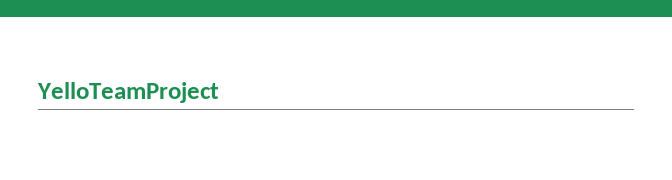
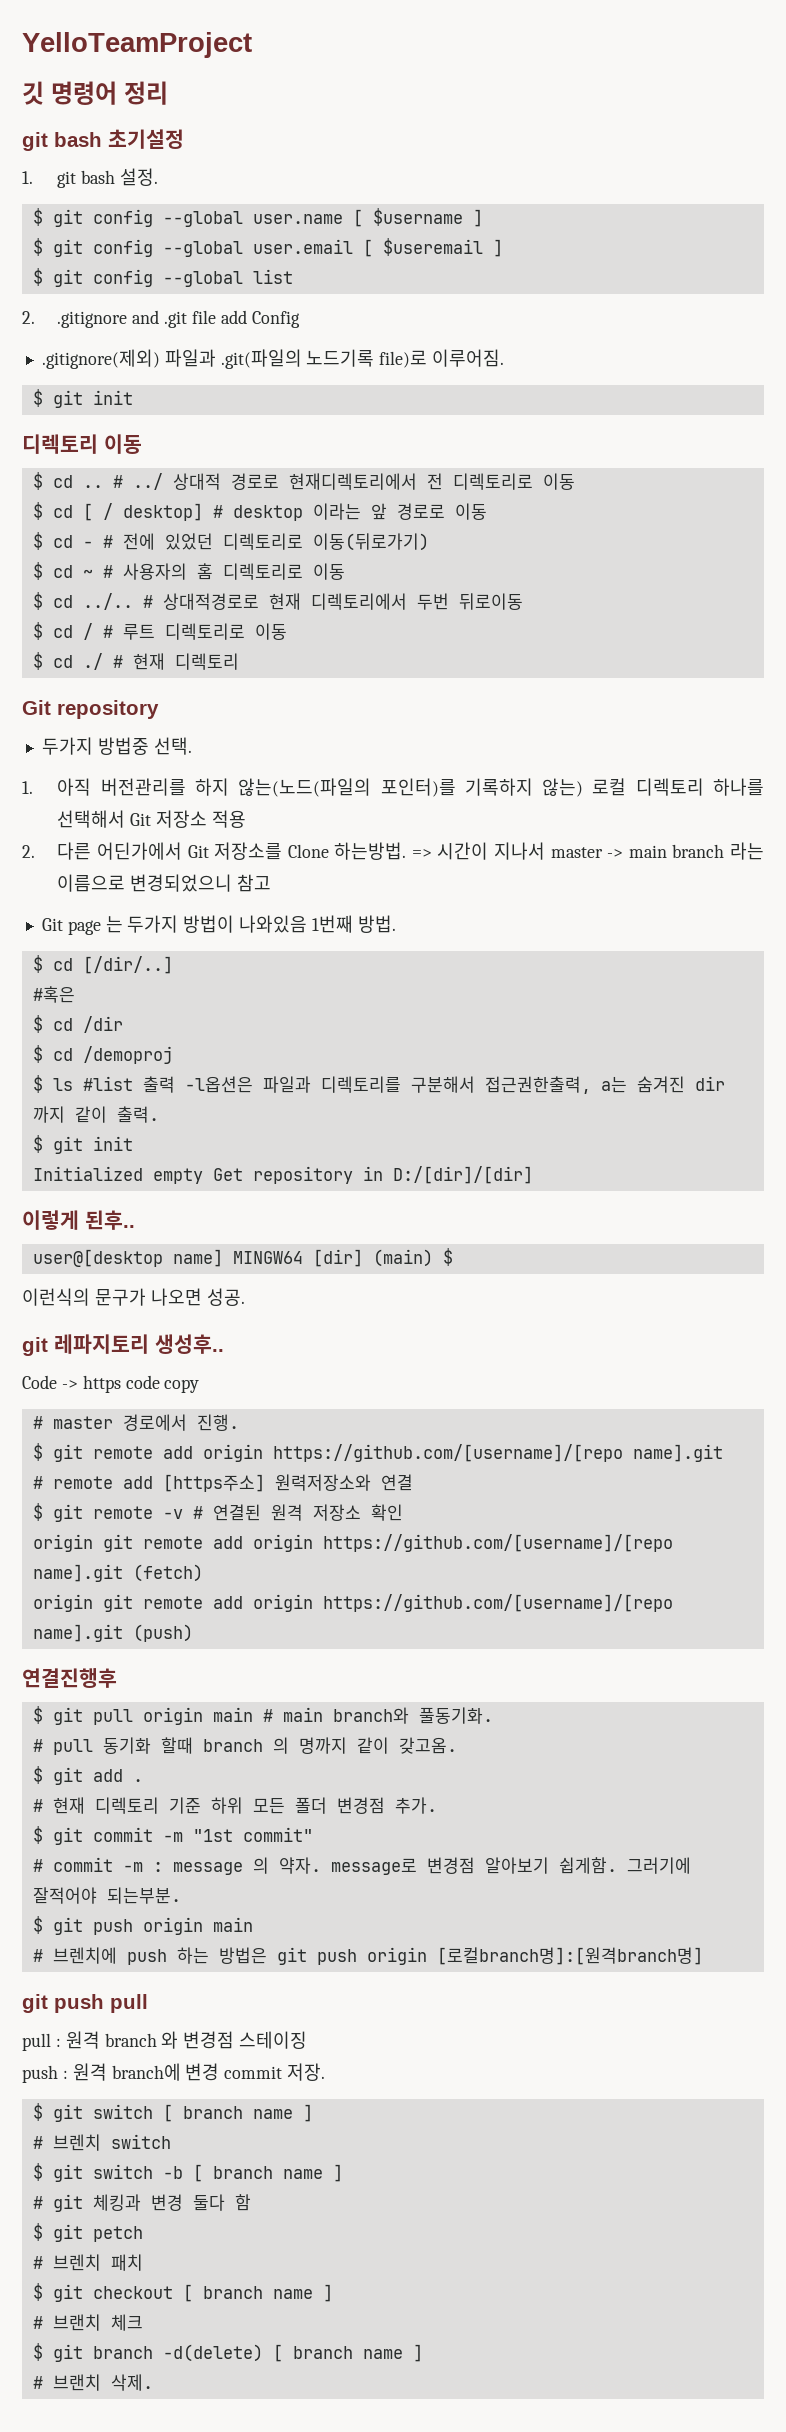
+ 깃 명령어 정리
+ git bash 초기설정
+ 1. git bash 설정.
+ $ git config --global user.name [ $username ]
+ $ git config --global user.email [ $useremail ]
+ $ git config --global list
+ 2. .gitignore and .git file add Config
+ .gitignore(제외) 파일과 .git(파일의 노드기록 file)로 이루어짐.
+ $ git init
+ 디렉토리 이동
+ $ cd .. # ../ 상대적 경로로 현재디렉토리에서 전 디렉토리로 이동
+ $ cd [ / desktop] # desktop 이라는 앞 경로로 이동
+ $ cd - # 전에 있었던 디렉토리로 이동(뒤로가기)
+ $ cd ~ # 사용자의 홈 디렉토리로 이동
+ $ cd ../.. # 상대적경로로 현재 디렉토리에서 두번 뒤로이동
+ $ cd / # 루트 디렉토리로 이동
+ $ cd ./ # 현재 디렉토리
+ Git repository
+ 두가지 방법중 선택.
+ 1. 아직 버전관리를 하지 않는(노드(파일의 포인터)를 기록하지 않는) 로컬 디렉토리 하나를 선택해서 Git 저장소 적용
+ 2. 다른 어딘가에서 Git 저장소를 Clone 하는방법. => 시간이 지나서 master -> main branch 라는 이름으로 변경되었으니 참고
+ Git page 는 두가지 방법이 나와있음 1번째 방법.
+ $ cd [/dir/..]
+ #혹은
+ $ cd /dir
+ $ cd /demoproj
+ $ ls #list 출력 -l옵션은 파일과 디렉토리를 구분해서 접근권한출력, a는 숨겨진 dir 까지 같이 출력.
+ $ git init
+ Initialized empty Get repository in D:/[dir]/[dir]
+ 이렇게 된후..
+ user@[desktop name] MINGW64 [dir] (main) $
+ 이런식의 문구가 나오면 성공.
+ git 레파지토리 생성후..
+ Code -> https code copy
+ # master 경로에서 진행.
+ $ git remote add origin https://github.com/[username]/[repo name].git
+ # remote add [https주소] 원력저장소와 연결
+ $ git remote -v # 연결된 원격 저장소 확인
+ origin git remote add origin https://github.com/[username]/[repo name].git (fetch)
+ origin git remote add origin https://github.com/[username]/[repo name].git (push)
+ 연결진행후
+ $ git pull origin main # main branch와 풀동기화.
+ # pull 동기화 할때 branch 의 명까지 같이 갖고옴.
+ $ git add .
+ # 현재 디렉토리 기준 하위 모든 폴더 변경점 추가.
+ $ git commit -m "1st commit"
+ # commit -m : message 의 약자. message로 변경점 알아보기 쉽게함. 그러기에 잘적어야 되는부분.
+ $ git push origin main
+ # 브렌치에 push 하는 방법은 git push origin [로컬branch명]:[원격branch명]
+ git push pull
+ pull : 원격 branch 와 변경점 스테이징
+ push : 원격 branch에 변경 commit 저장.
+ $ git switch [ branch name ]
+ # 브렌치 switch
+ $ git switch -b [ branch name ]
+ # git 체킹과 변경 둘다 함
+ $ git petch
+ # 브렌치 패치
+ $ git checkout [ branch name ]
+ # 브랜치 체크
+ $ git branch -d(delete) [ branch name ]
+ # 브랜치 삭제.

